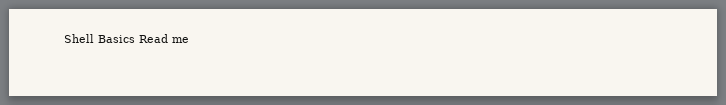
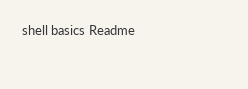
- Shell Basics Read me
+ shell basics Readme

